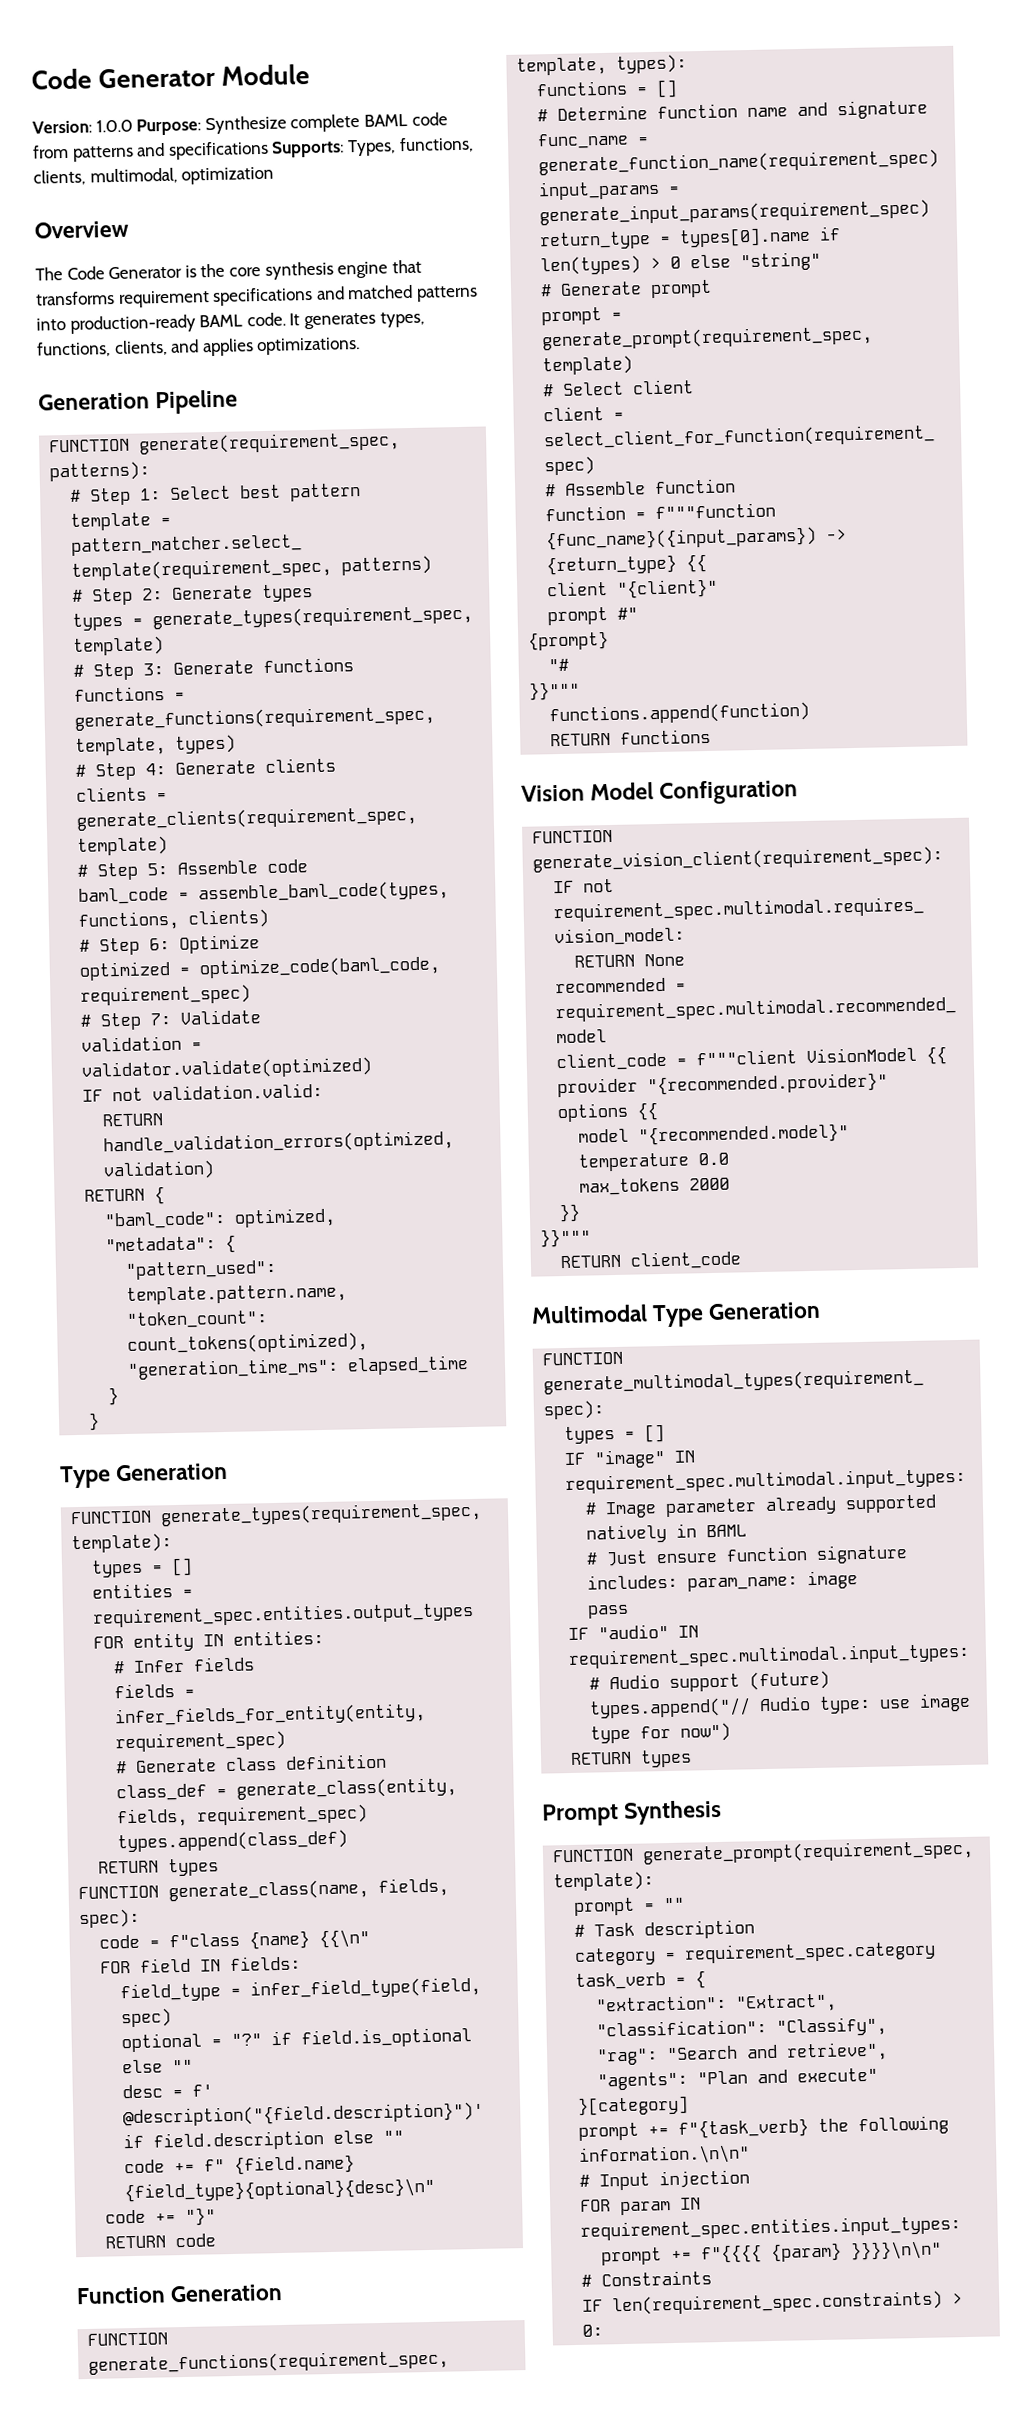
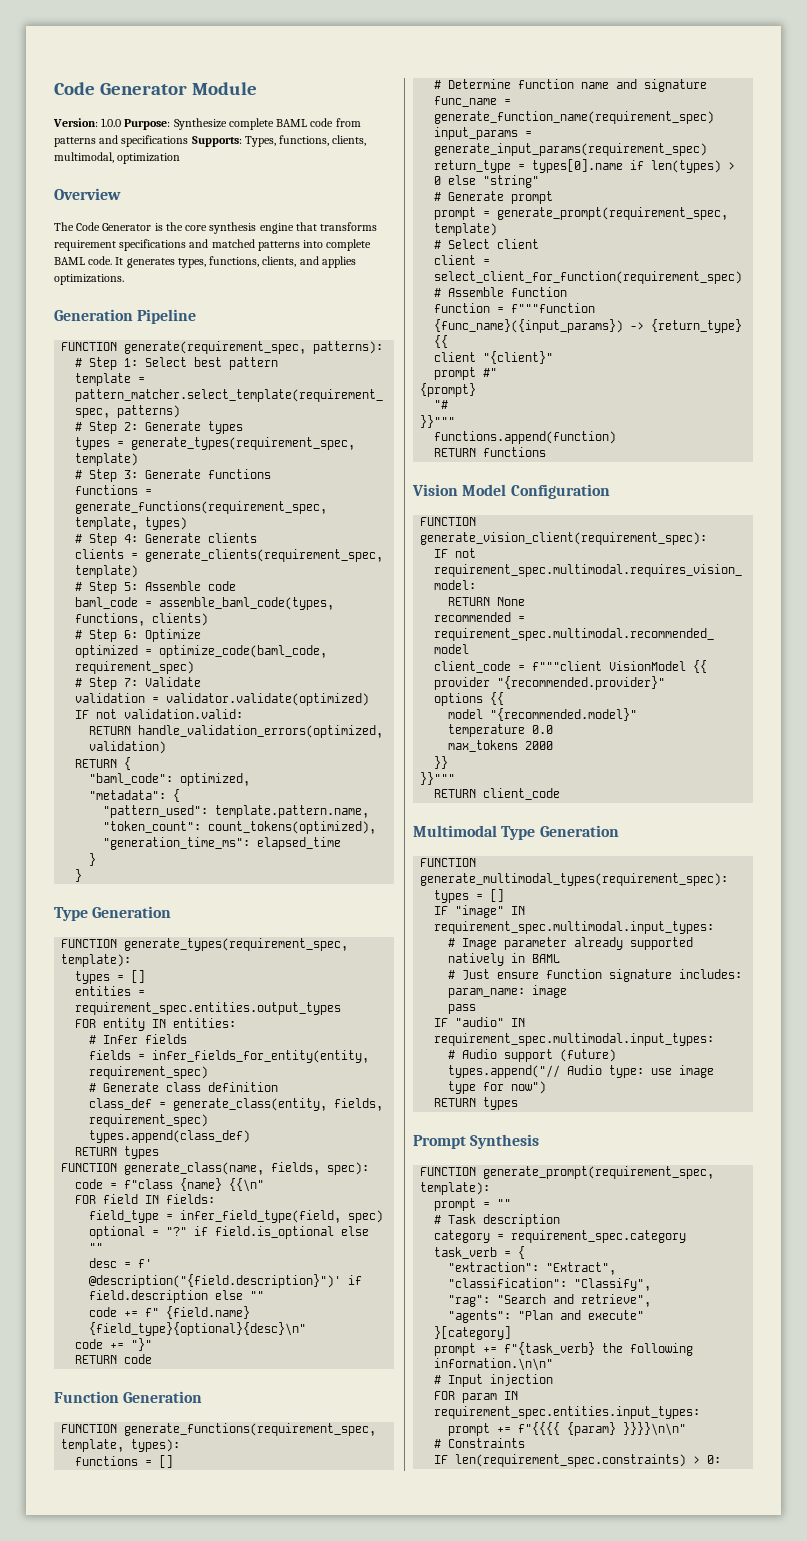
- The Code Generator is the core synthesis engine that transforms requirement specifications and matched patterns into production-ready BAML code.
+ The Code Generator is the core synthesis engine that transforms requirement specifications and matched patterns into complete BAML code.

